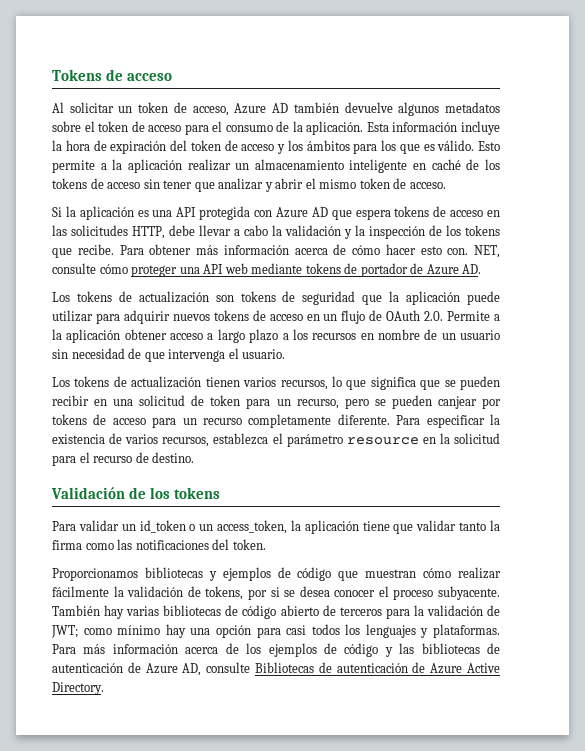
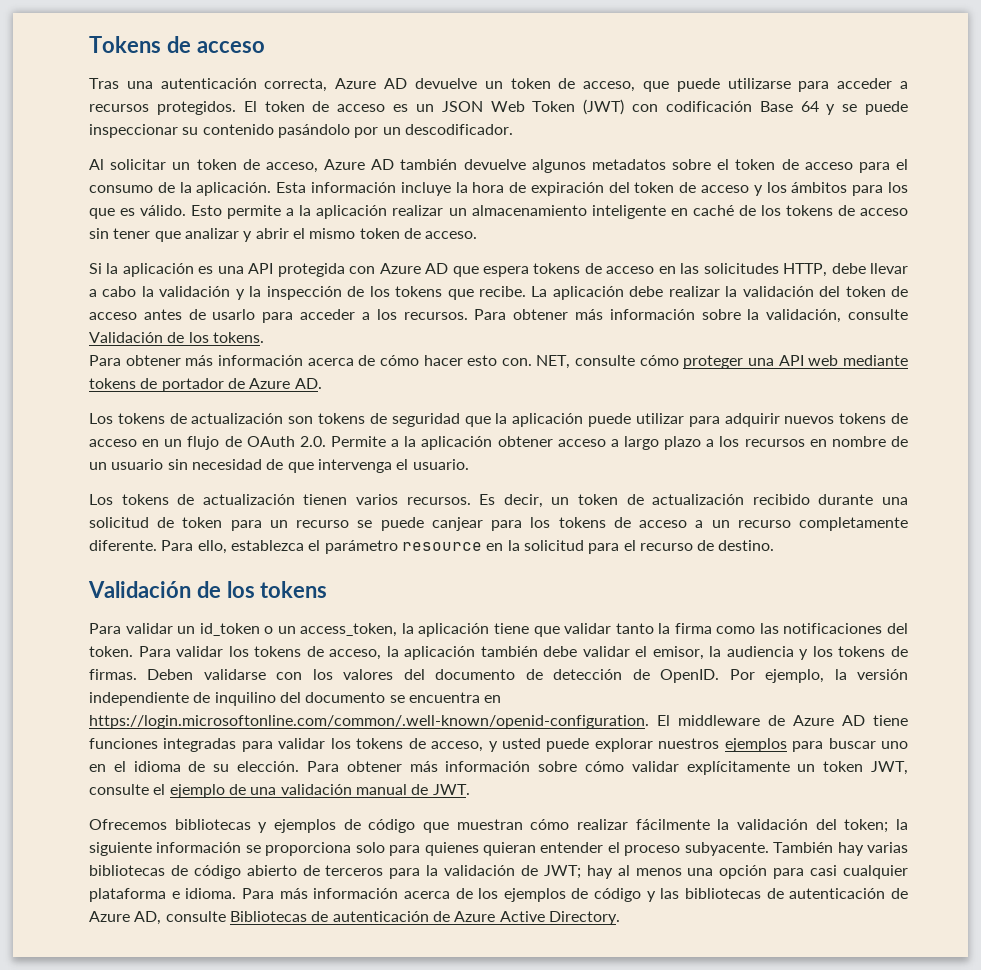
+ Tras una autenticación correcta, Azure AD devuelve un token de acceso, que puede utilizarse para acceder a recursos protegidos. El token de acceso es un JSON Web Token (JWT) con codificación Base 64 y se puede inspeccionar su contenido pasándolo por un descodificador.
- Si la aplicación es una API protegida con Azure AD que espera tokens de acceso en las solicitudes HTTP, debe llevar a cabo la validación y la inspección de los tokens que recibe. Para obtener más información acerca de cómo hacer esto con.
+ Si la aplicación es una API protegida con Azure AD que espera tokens de acceso en las solicitudes HTTP, debe llevar a cabo la validación y la inspección de los tokens que recibe. La aplicación debe realizar la validación del token de acceso antes de usarlo para acceder a los recursos. Para obtener más información sobre la validación, consulte Validación de los tokens.
+ Para obtener más información acerca de cómo hacer esto con.
- Los tokens de actualización tienen varios recursos, lo que significa que se pueden recibir en una solicitud de token para un recurso, pero se pueden canjear por tokens de acceso para un recurso completamente diferente.
+ Los tokens de actualización tienen varios recursos. Es decir, un token de actualización recibido durante una solicitud de token para un recurso se puede canjear para los tokens de acceso a un recurso completamente diferente.
- Para especificar la existencia de varios recursos, establezca el parámetro resource en la solicitud para el recurso de destino.
+ Para ello, establezca el parámetro resource en la solicitud para el recurso de destino.
- Para validar un id_token o un access_token, la aplicación tiene que validar tanto la firma como las notificaciones del token.
- Proporcionamos bibliotecas y ejemplos de código que muestran cómo realizar fácilmente la validación de tokens, por si se desea conocer el proceso subyacente.
+ Para validar un id_token o un access_token, la aplicación tiene que validar tanto la firma como las notificaciones del token. Para validar los tokens de acceso, la aplicación también debe validar el emisor, la audiencia y los tokens de firmas. Deben validarse con los valores del documento de detección de OpenID. Por ejemplo, la versión independiente de inquilino del documento se encuentra en https://login.microsoftonline.com/common/.well-known/openid-configuration. El middleware de Azure AD tiene funciones integradas para validar los tokens de acceso, y usted puede explorar nuestros ejemplos para buscar uno en el idioma de su elección. Para obtener más información sobre cómo validar explícitamente un token JWT, consulte el ejemplo de una validación manual de JWT.
+ Ofrecemos bibliotecas y ejemplos de código que muestran cómo realizar fácilmente la validación del token; la siguiente información se proporciona solo para quienes quieran entender el proceso subyacente.
- También hay varias bibliotecas de código abierto de terceros para la validación de JWT; como mínimo hay una opción para casi todos los lenguajes y plataformas.
+ También hay varias bibliotecas de código abierto de terceros para la validación de JWT; hay al menos una opción para casi cualquier plataforma e idioma.

